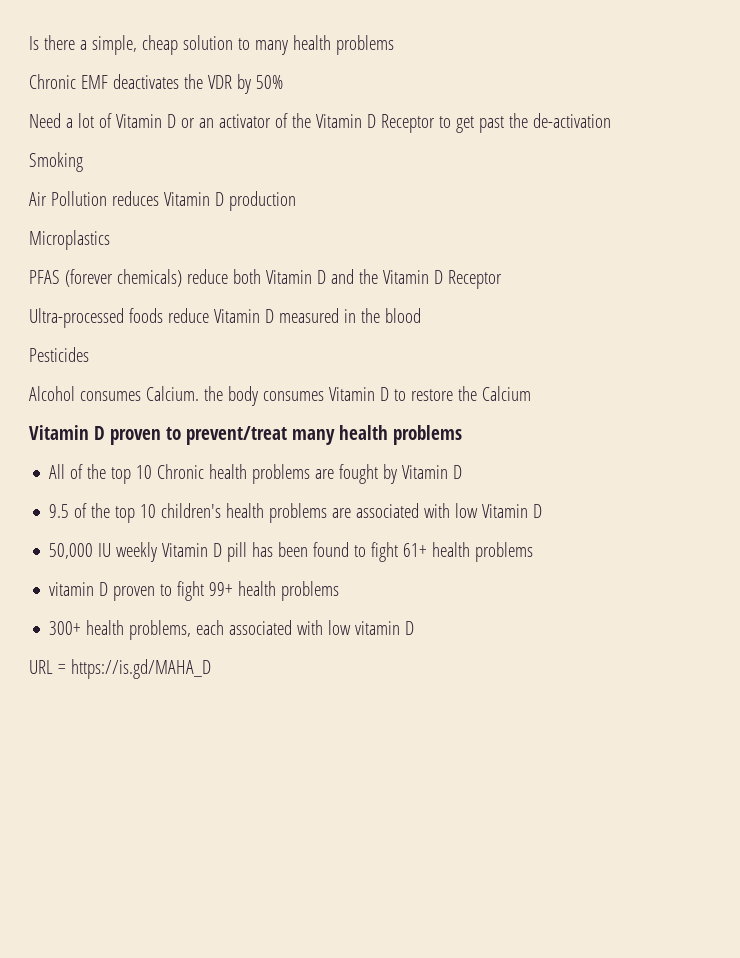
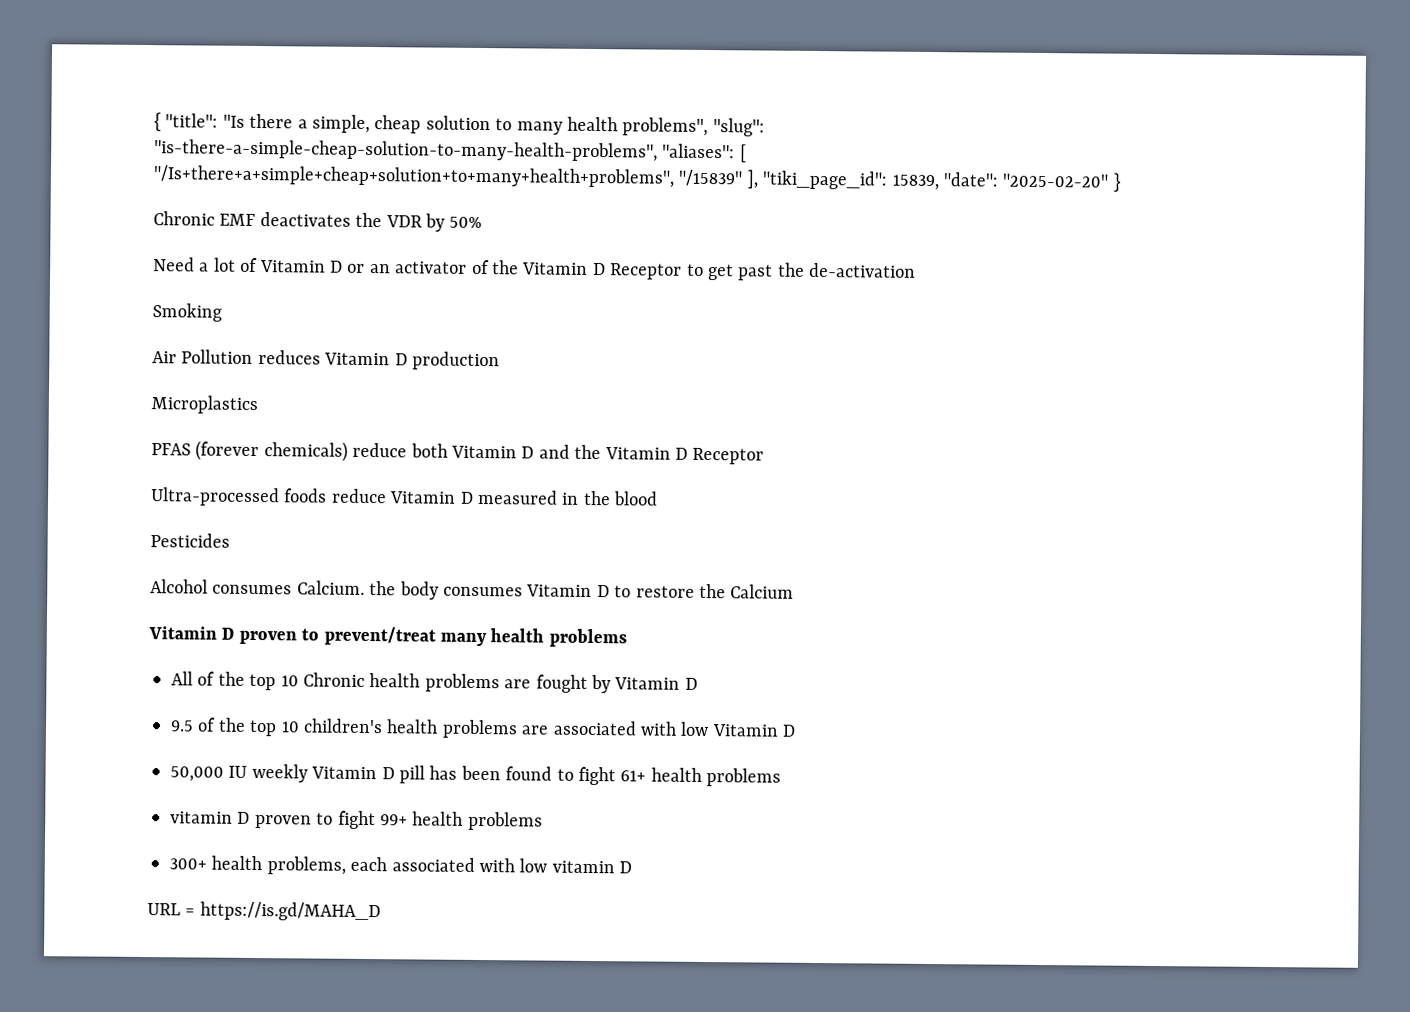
- Is there a simple, cheap solution to many health problems
+ { "title": "Is there a simple, cheap solution to many health problems", "slug": "is-there-a-simple-cheap-solution-to-many-health-problems", "aliases": [ "/Is+there+a+simple+cheap+solution+to+many+health+problems", "/15839" ], "tiki_page_id": 15839, "date": "2025-02-20" }

